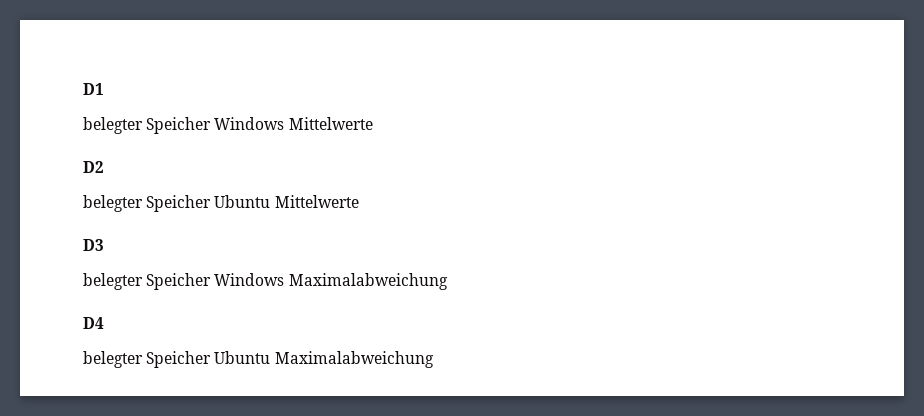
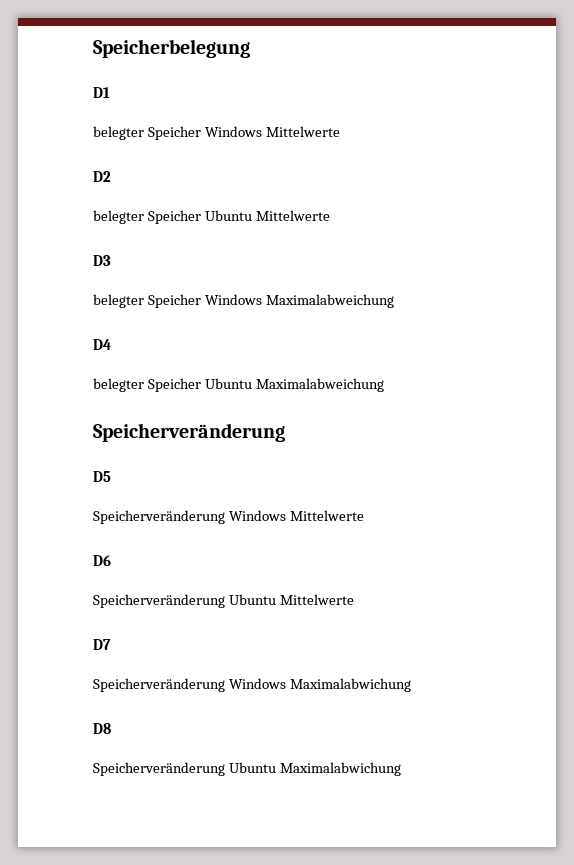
+ Speicherbelegung
  belegter Speicher Ubuntu Maximalabweichung
+ Speicherveränderung
+ D5
+ Speicherveränderung Windows Mittelwerte
+ D6
+ Speicherveränderung Ubuntu Mittelwerte
+ D7
+ Speicherveränderung Windows Maximalabwichung
+ D8
+ Speicherveränderung Ubuntu Maximalabwichung

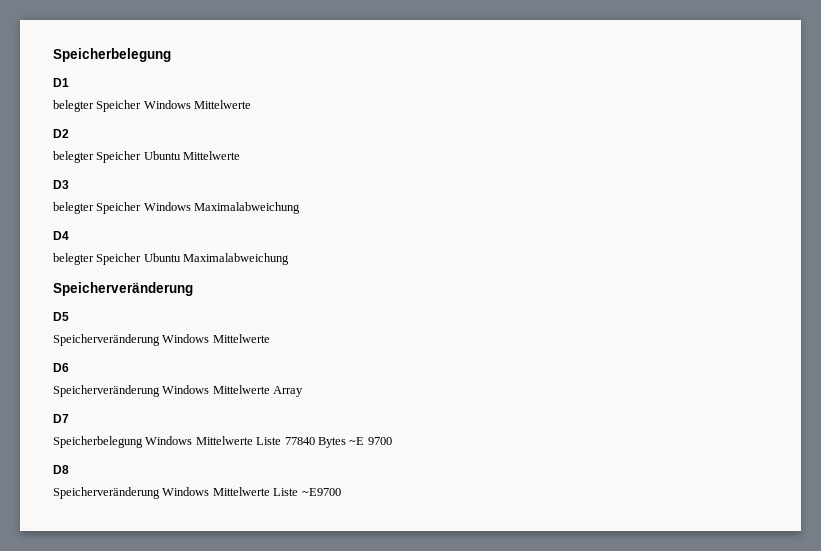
- Speicherveränderung Ubuntu Mittelwerte
+ Speicherveränderung Windows Mittelwerte Array
- Speicherveränderung Windows Maximalabwichung
+ Speicherbelegung Windows Mittelwerte Liste 77840 Bytes ~E 9700
  D8
- Speicherveränderung Ubuntu Maximalabwichung
+ Speicherveränderung Windows Mittelwerte Liste ~E9700

